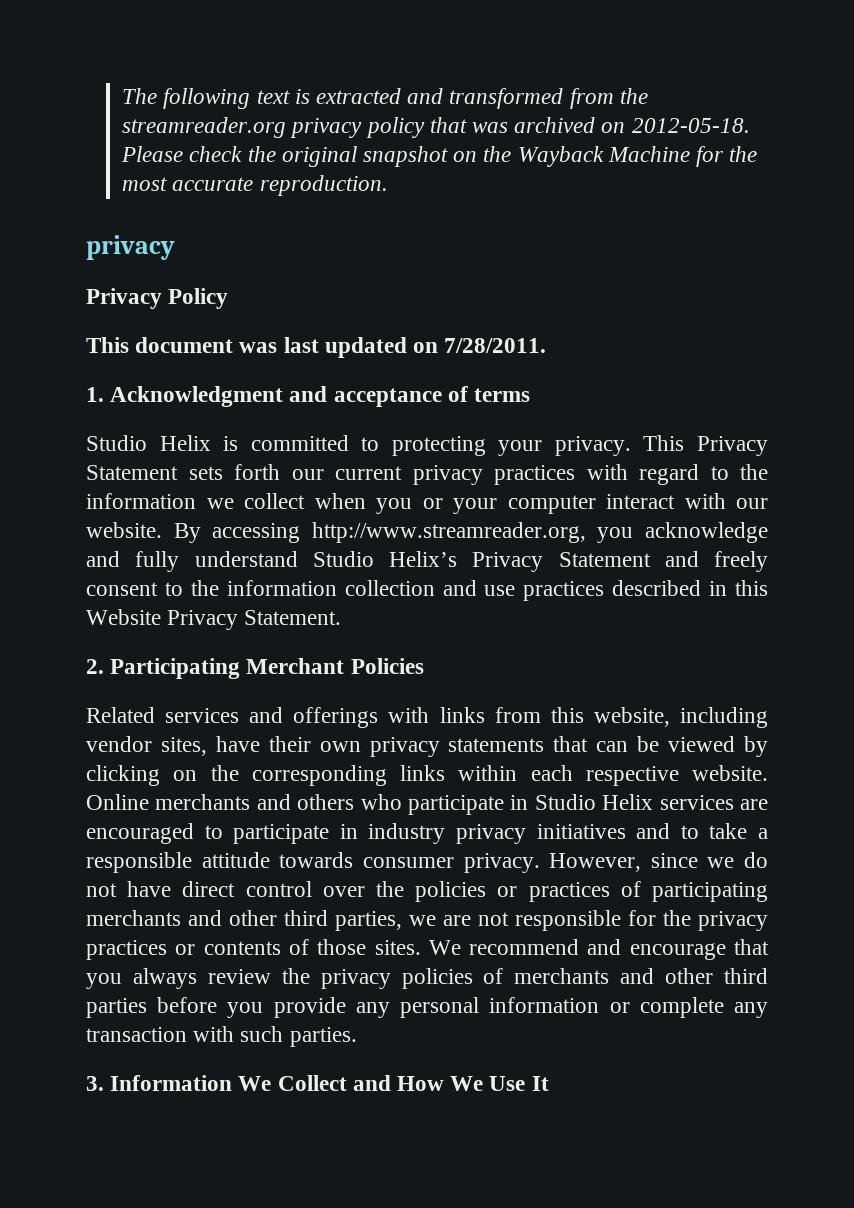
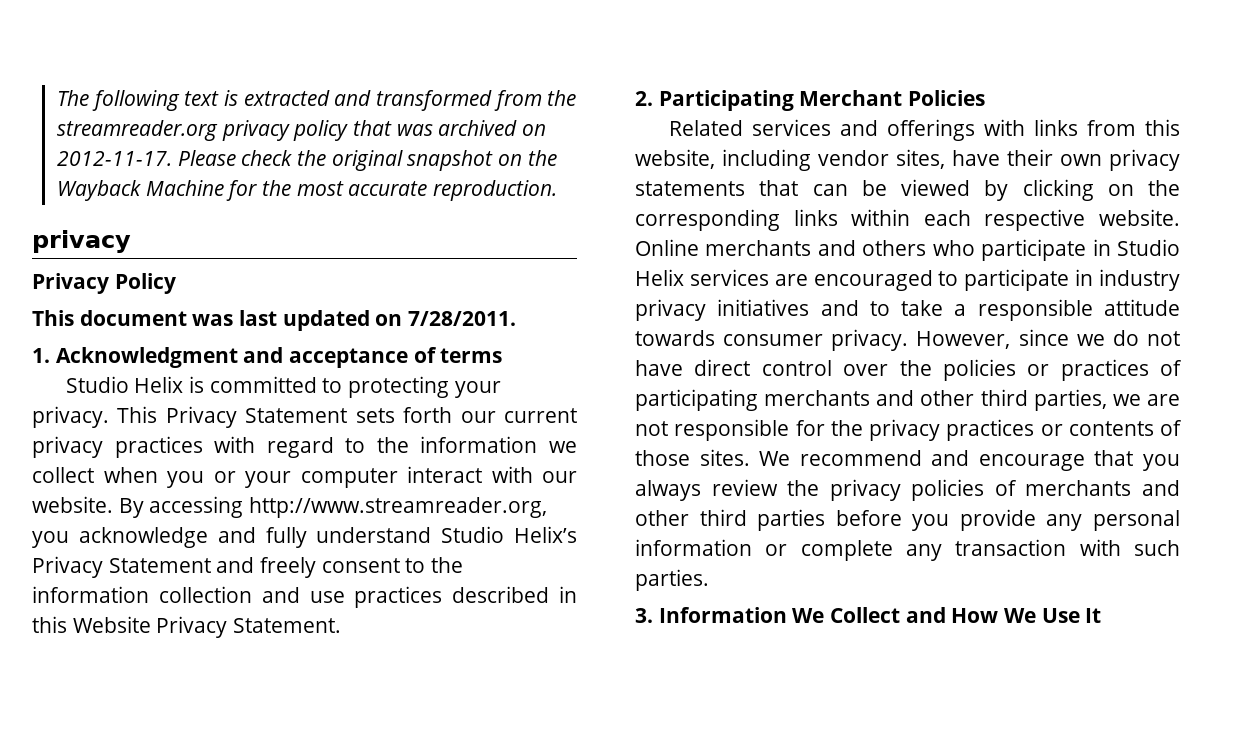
- The following text is extracted and transformed from the streamreader.org privacy policy that was archived on 2012-05-18.
+ The following text is extracted and transformed from the streamreader.org privacy policy that was archived on 2012-11-17.

